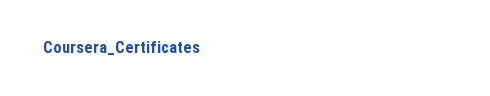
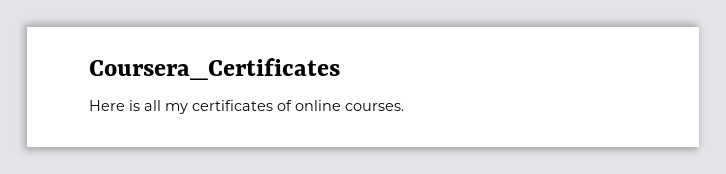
+ Here is all my certificates of online courses.

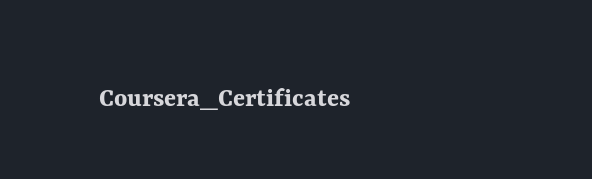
- Here is all my certificates of online courses.

